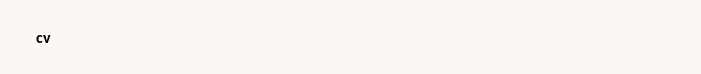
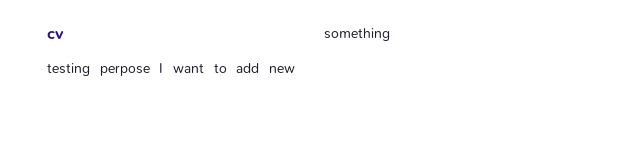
+ testing perpose I want to add new something

